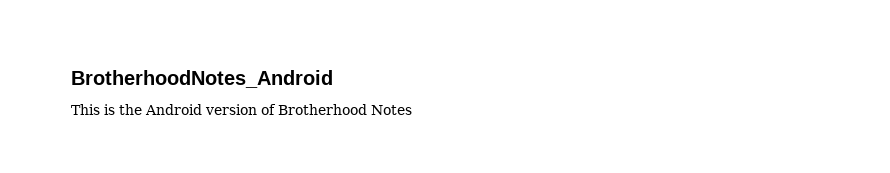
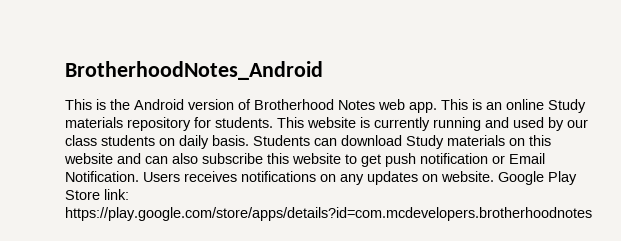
- This is the Android version of Brotherhood Notes
+ This is the Android version of Brotherhood Notes web app. This is an online Study materials repository for students. This website is currently running and used by our class students on daily basis. Students can download Study materials on this website and can also subscribe this website to get push notification or Email Notification. Users receives notifications on any updates on website. Google Play Store link: https://play.google.com/store/apps/details?id=com.mcdevelopers.brotherhoodnotes

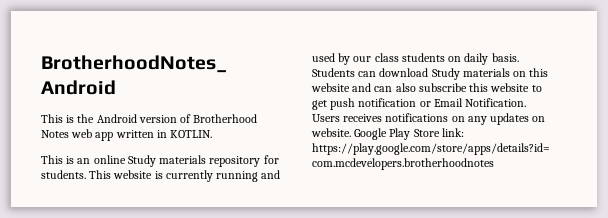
- This is the Android version of Brotherhood Notes web app. This is an online Study materials repository for students.
+ This is the Android version of Brotherhood Notes web app written in KOTLIN.
+ This is an online Study materials repository for students.

